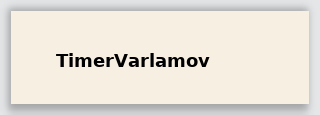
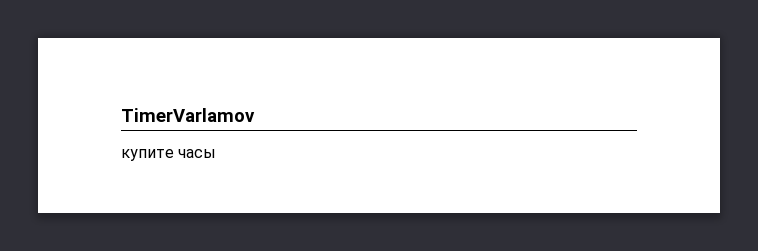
+ купите часы

